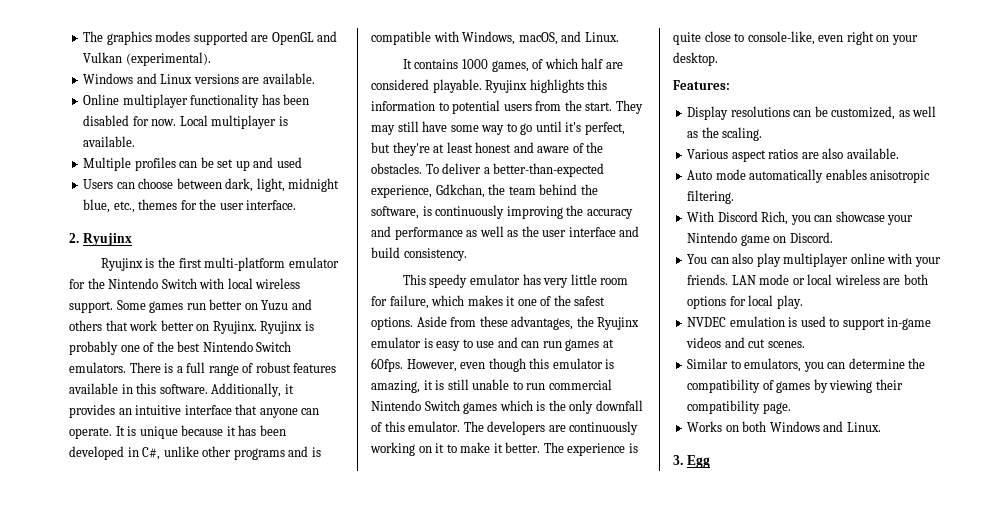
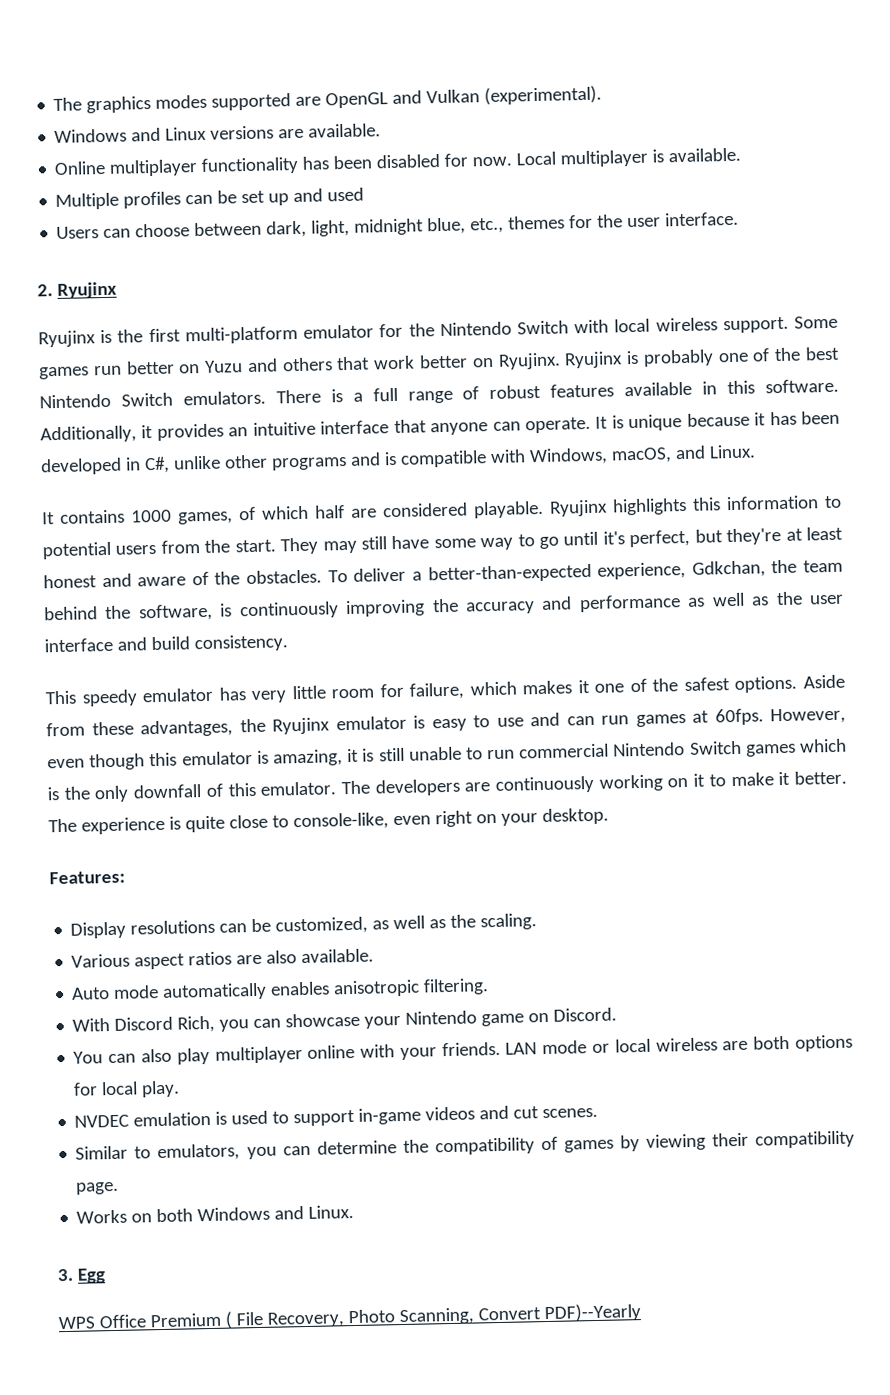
+ WPS Office Premium ( File Recovery, Photo Scanning, Convert PDF)--Yearly

